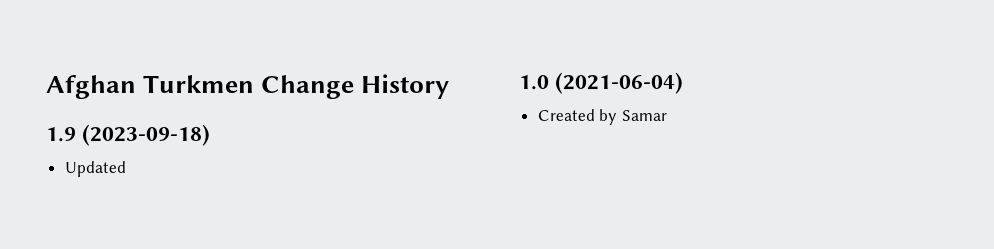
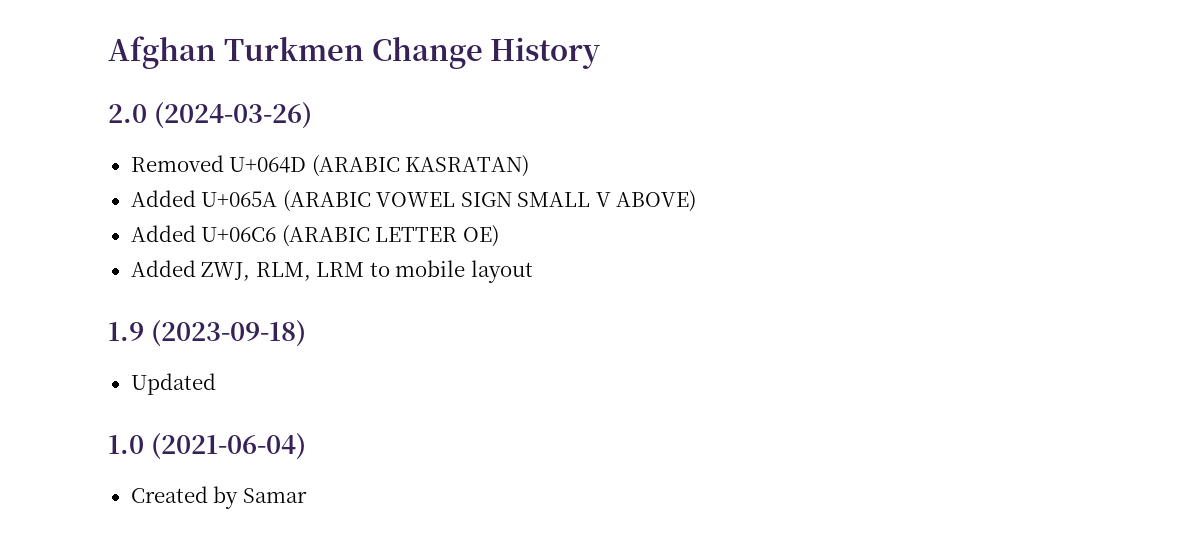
+ 2.0 (2024-03-26)
+ Removed U+064D (ARABIC KASRATAN)
+ Added U+065A (ARABIC VOWEL SIGN SMALL V ABOVE)
+ Added U+06C6 (ARABIC LETTER OE)
+ Added ZWJ, RLM, LRM to mobile layout

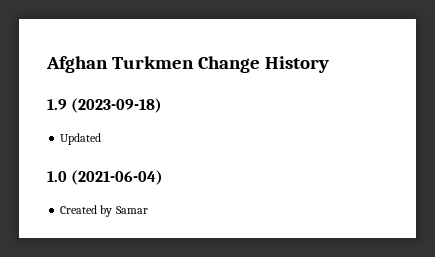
- 2.0 (2024-03-26)
- Removed U+064D (ARABIC KASRATAN)
- Added U+065A (ARABIC VOWEL SIGN SMALL V ABOVE)
- Added U+06C6 (ARABIC LETTER OE)
- Added ZWJ, RLM, LRM to mobile layout

